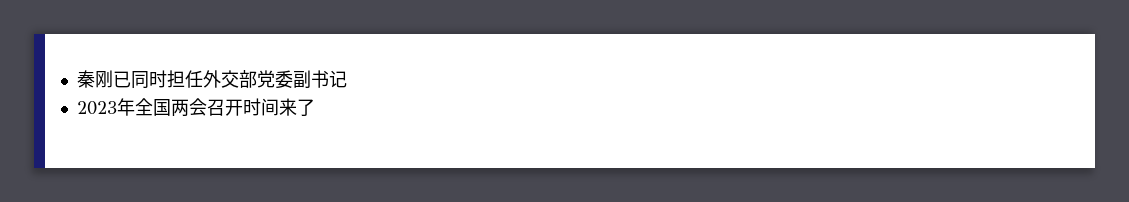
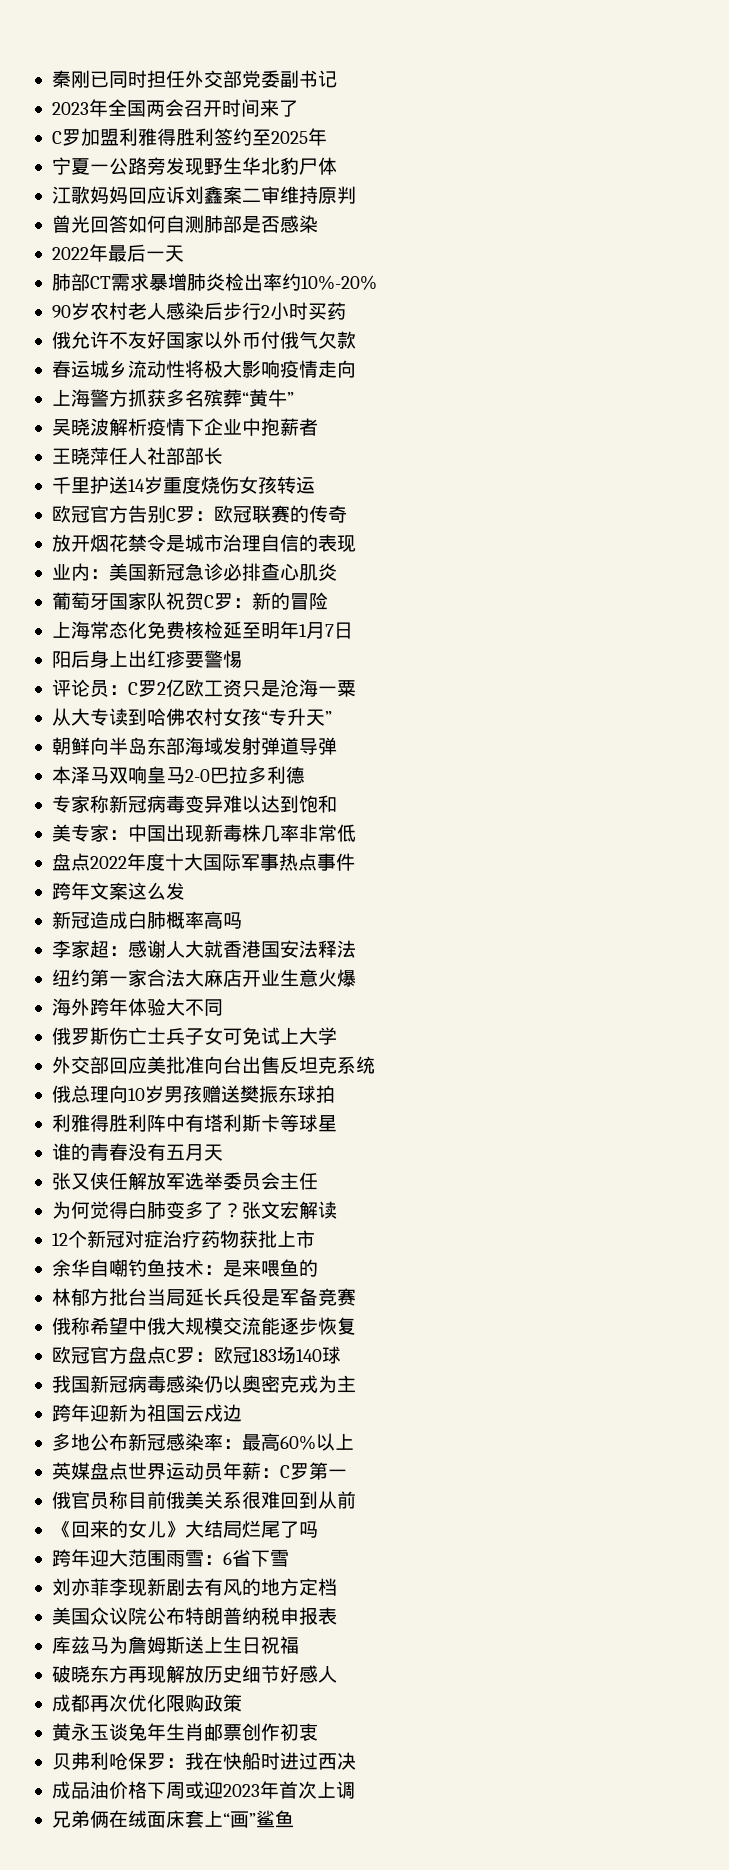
+ C罗加盟利雅得胜利签约至2025年
+ 宁夏一公路旁发现野生华北豹尸体
+ 江歌妈妈回应诉刘鑫案二审维持原判
+ 曾光回答如何自测肺部是否感染
+ 2022年最后一天
+ 肺部CT需求暴增肺炎检出率约10%-20%
+ 90岁农村老人感染后步行2小时买药
+ 俄允许不友好国家以外币付俄气欠款
+ 春运城乡流动性将极大影响疫情走向
+ 上海警方抓获多名殡葬“黄牛”
+ 吴晓波解析疫情下企业中抱薪者
+ 王晓萍任人社部部长
+ 千里护送14岁重度烧伤女孩转运
+ 欧冠官方告别C罗：欧冠联赛的传奇
+ 放开烟花禁令是城市治理自信的表现
+ 业内：美国新冠急诊必排查心肌炎
+ 葡萄牙国家队祝贺C罗：新的冒险
+ 上海常态化免费核检延至明年1月7日
+ 阳后身上出红疹要警惕
+ 评论员：C罗2亿欧工资只是沧海一粟
+ 从大专读到哈佛农村女孩“专升天”
+ 朝鲜向半岛东部海域发射弹道导弹
+ 本泽马双响皇马2-0巴拉多利德
+ 专家称新冠病毒变异难以达到饱和
+ 美专家：中国出现新毒株几率非常低
+ 盘点2022年度十大国际军事热点事件
+ 跨年文案这么发
+ 新冠造成白肺概率高吗
+ 李家超：感谢人大就香港国安法释法
+ 纽约第一家合法大麻店开业生意火爆
+ 海外跨年体验大不同
+ 俄罗斯伤亡士兵子女可免试上大学
+ 外交部回应美批准向台出售反坦克系统
+ 俄总理向10岁男孩赠送樊振东球拍
+ 利雅得胜利阵中有塔利斯卡等球星
+ 谁的青春没有五月天
+ 张又侠任解放军选举委员会主任
+ 为何觉得白肺变多了？张文宏解读
+ 12个新冠对症治疗药物获批上市
+ 余华自嘲钓鱼技术：是来喂鱼的
+ 林郁方批台当局延长兵役是军备竞赛
+ 俄称希望中俄大规模交流能逐步恢复
+ 欧冠官方盘点C罗：欧冠183场140球
+ 我国新冠病毒感染仍以奥密克戎为主
+ 跨年迎新为祖国云戍边
+ 多地公布新冠感染率：最高60%以上
+ 英媒盘点世界运动员年薪：C罗第一
+ 俄官员称目前俄美关系很难回到从前
+ 《回来的女儿》大结局烂尾了吗
+ 跨年迎大范围雨雪：6省下雪
+ 刘亦菲李现新剧去有风的地方定档
+ 美国众议院公布特朗普纳税申报表
+ 库兹马为詹姆斯送上生日祝福
+ 破晓东方再现解放历史细节好感人
+ 成都再次优化限购政策
+ 黄永玉谈兔年生肖邮票创作初衷
+ 贝弗利呛保罗：我在快船时进过西决
+ 成品油价格下周或迎2023年首次上调
+ 兄弟俩在绒面床套上“画”鲨鱼

